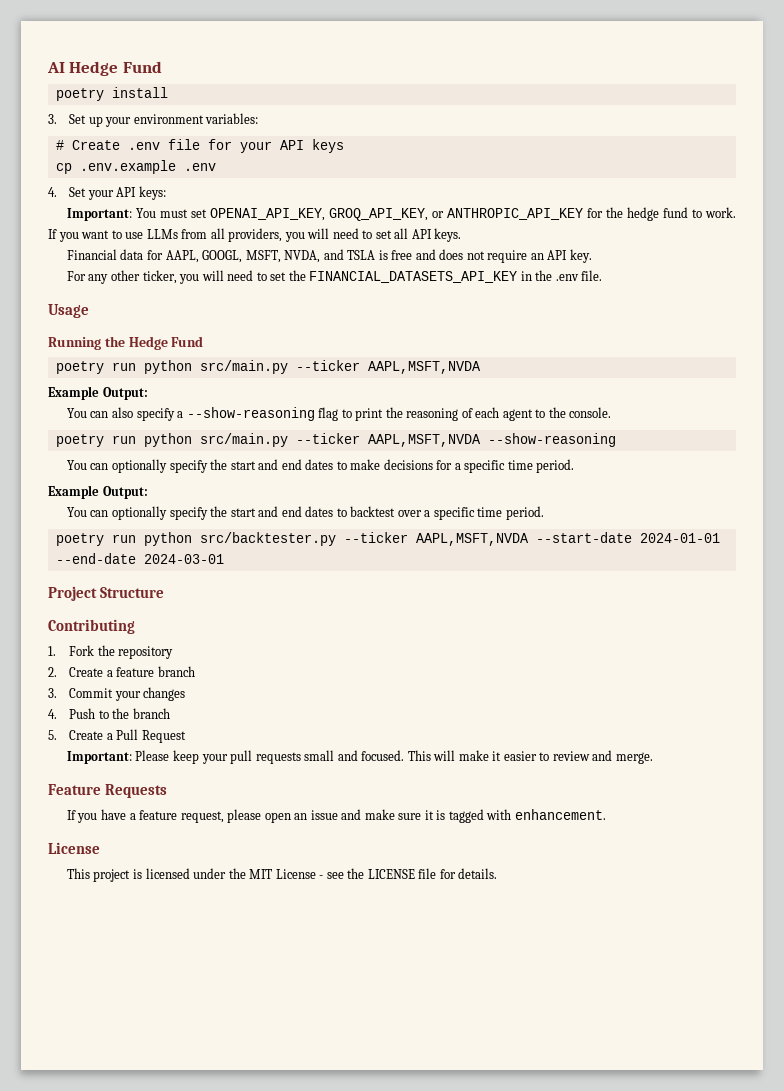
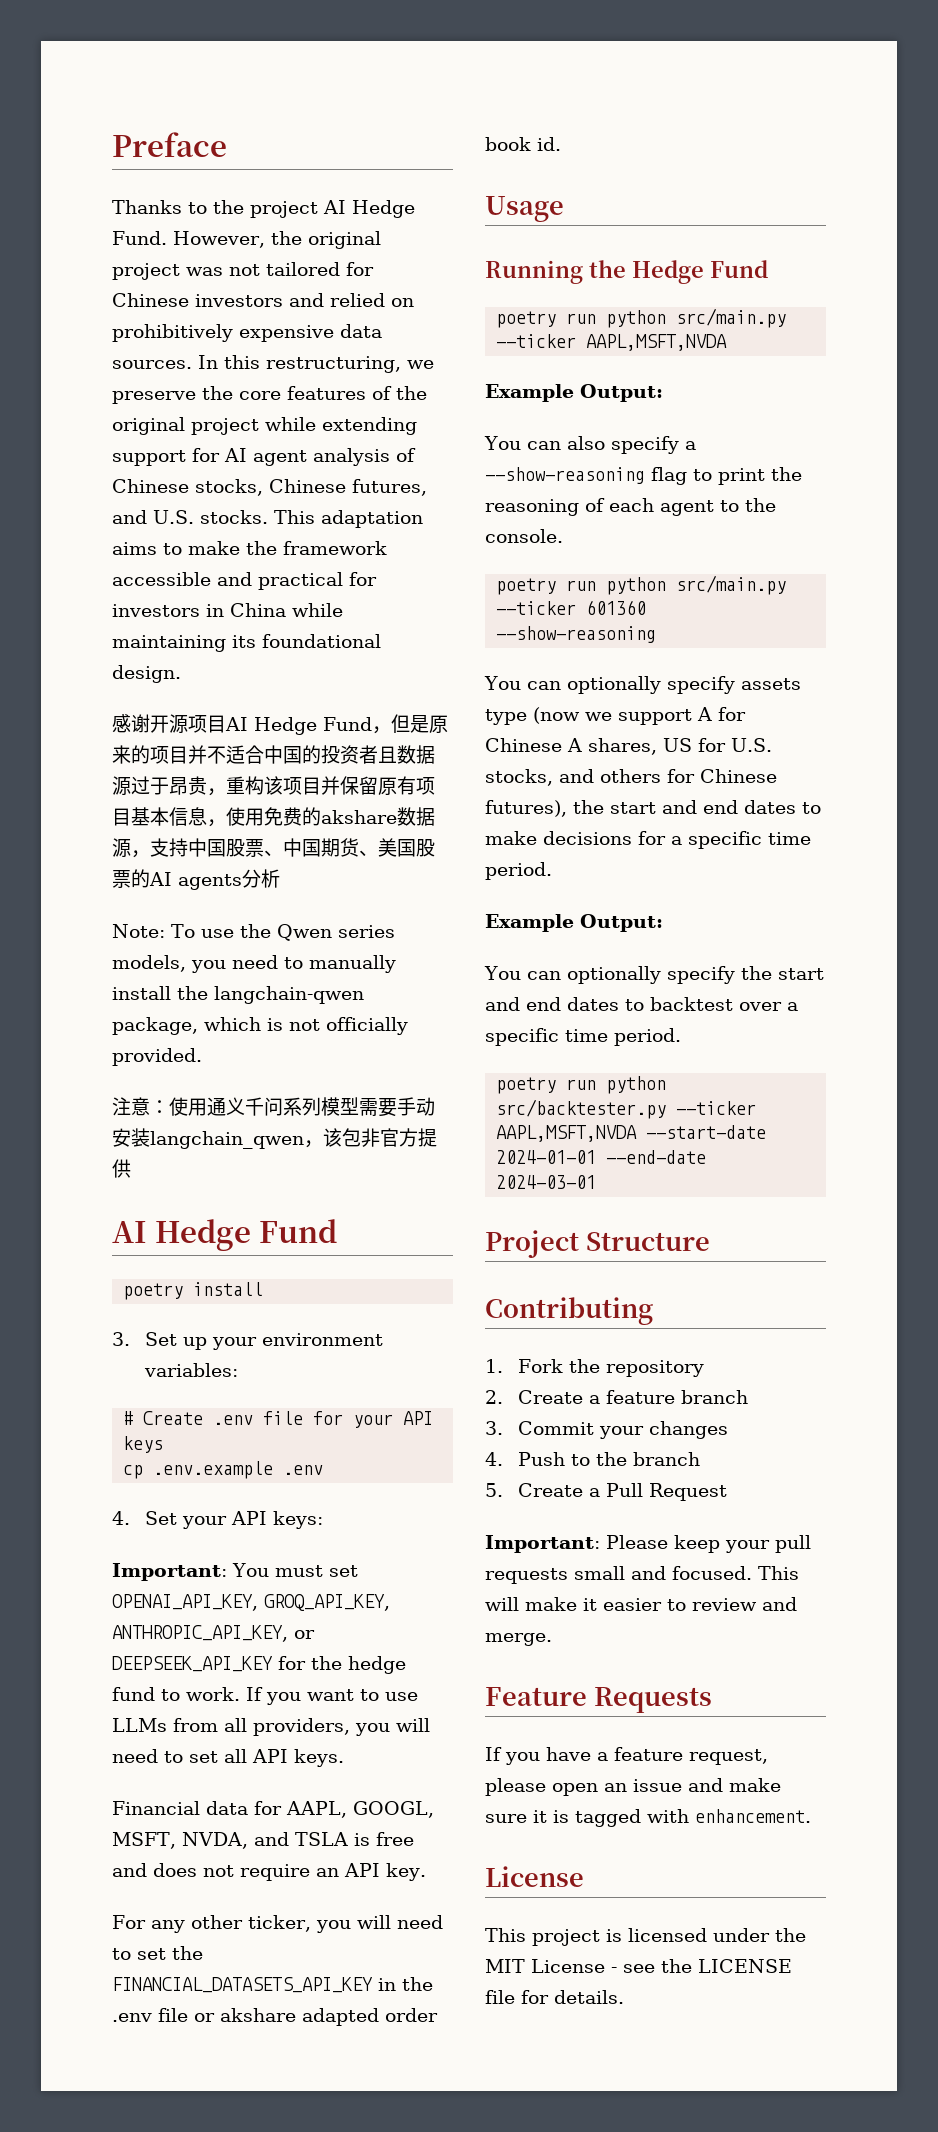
+ Preface
+ Thanks to the project AI Hedge Fund. However, the original project was not tailored for Chinese investors and relied on prohibitively expensive data sources. In this restructuring, we preserve the core features of the original project while extending support for AI agent analysis of Chinese stocks, Chinese futures, and U.S. stocks. This adaptation aims to make the framework accessible and practical for investors in China while maintaining its foundational design.
+ 感谢开源项目AI Hedge Fund，但是原来的项目并不适合中国的投资者且数据源过于昂贵，重构该项目并保留原有项目基本信息，使用免费的akshare数据源，支持中国股票、中国期货、美国股票的AI agents分析
+ Note: To use the Qwen series models, you need to manually install the langchain-qwen package, which is not officially provided.
+ 注意：使用通义千问系列模型需要手动安装langchain_qwen，该包非官方提供
- Important: You must set OPENAI_API_KEY, GROQ_API_KEY, or ANTHROPIC_API_KEY for the hedge fund to work.
+ Important: You must set OPENAI_API_KEY, GROQ_API_KEY, ANTHROPIC_API_KEY, or DEEPSEEK_API_KEY for the hedge fund to work.
- For any other ticker, you will need to set the FINANCIAL_DATASETS_API_KEY in the .env file.
+ For any other ticker, you will need to set the FINANCIAL_DATASETS_API_KEY in the .env file or akshare adapted order book id.
- poetry run python src/main.py --ticker AAPL,MSFT,NVDA --show-reasoning
+ poetry run python src/main.py --ticker 601360 --show-reasoning
- You can optionally specify the start and end dates to make decisions for a specific time period.
+ You can optionally specify assets type (now we support A for Chinese A shares, US for U.S. stocks, and others for Chinese futures), the start and end dates to make decisions for a specific time period.

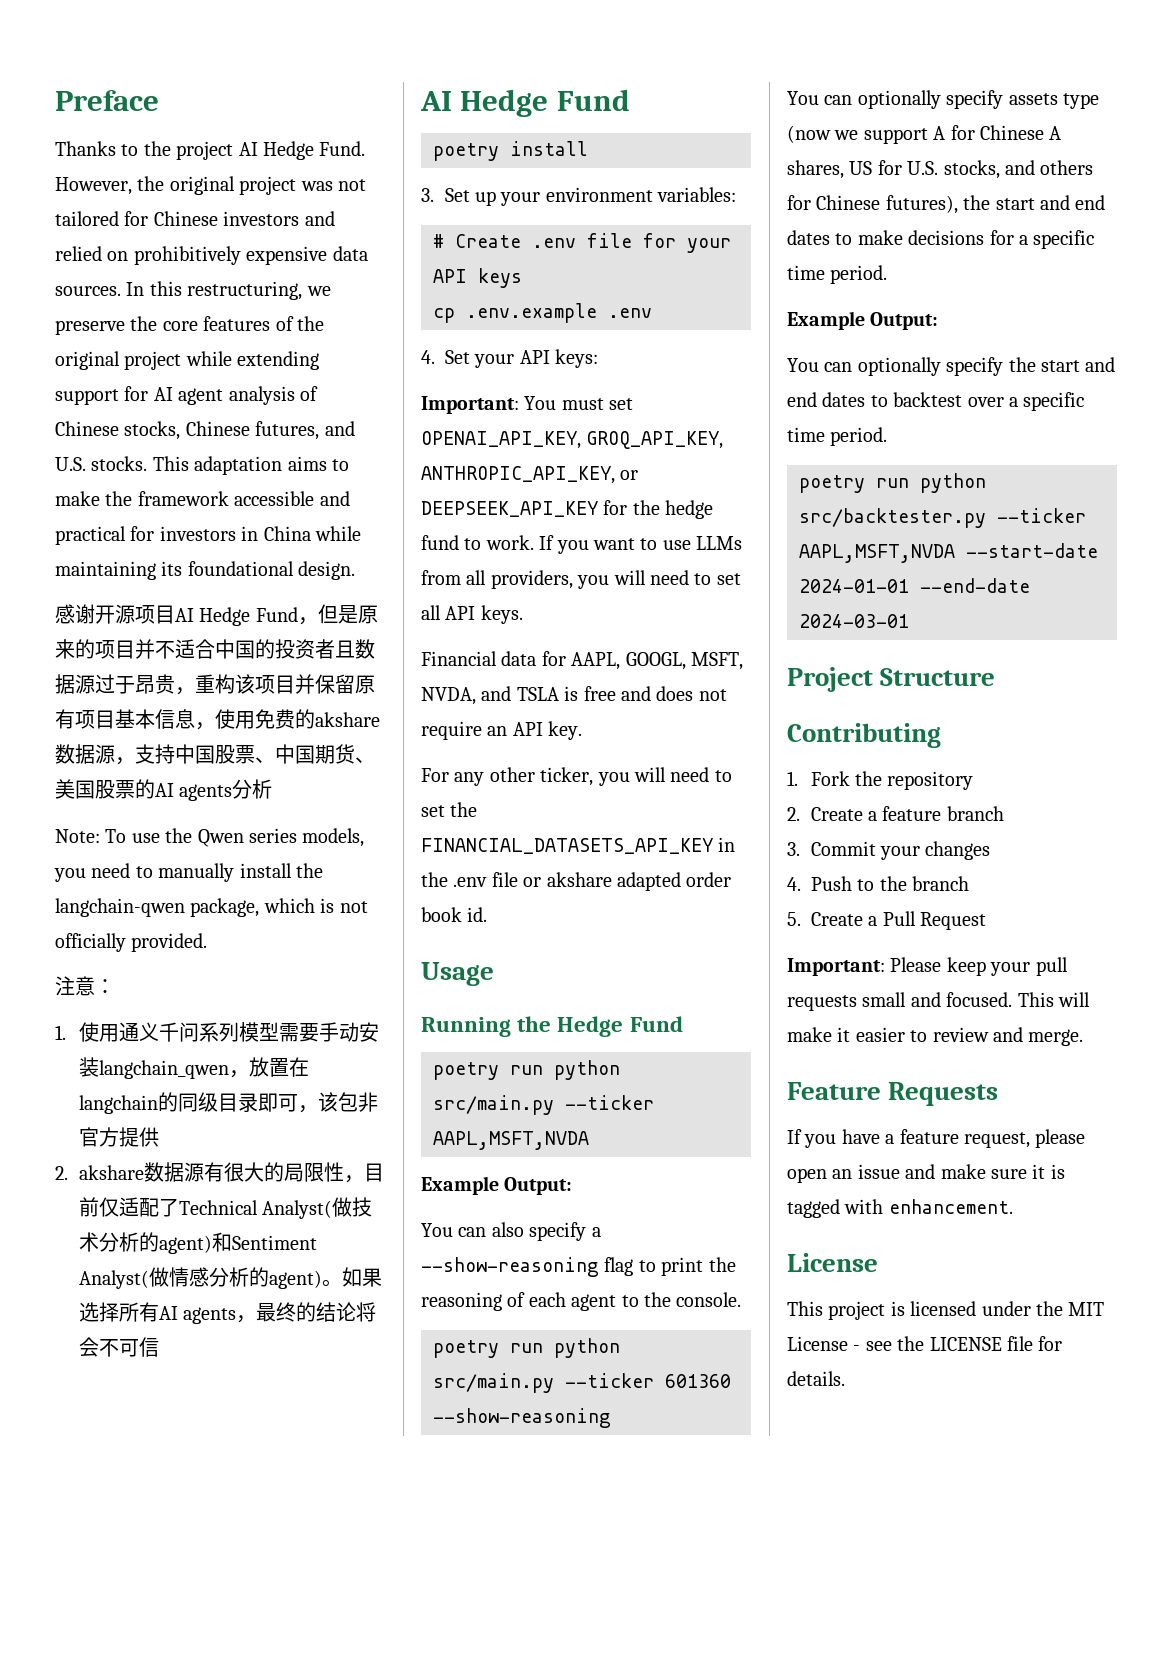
- 注意：使用通义千问系列模型需要手动安装langchain_qwen，该包非官方提供
+ 注意：
+ 1.使用通义千问系列模型需要手动安装langchain_qwen，放置在langchain的同级目录即可，该包非官方提供
+ 2. akshare数据源有很大的局限性，目前仅适配了Technical Analyst(做技术分析的agent)和Sentiment Analyst(做情感分析的agent)。如果选择所有AI agents，最终的结论将会不可信

